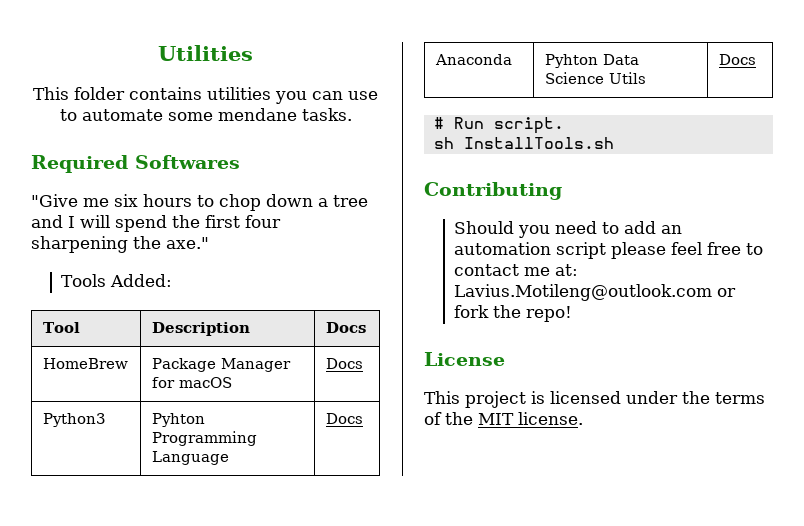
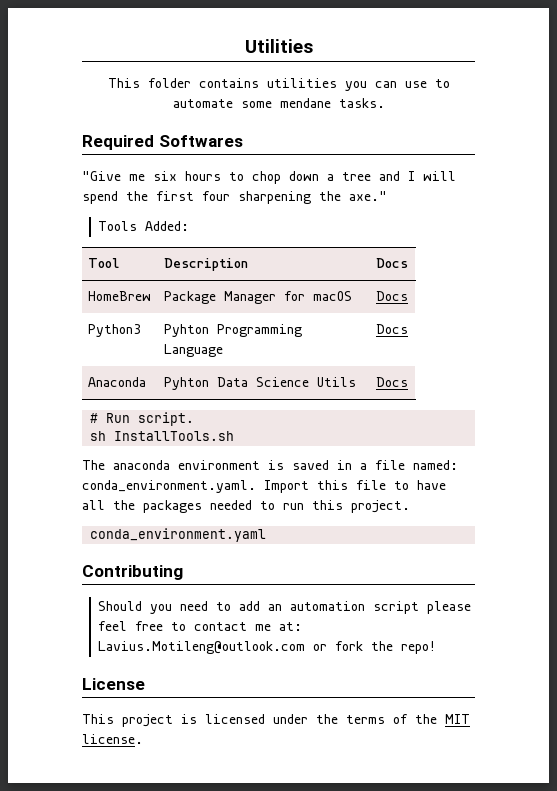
+ The anaconda environment is saved in a file named: conda_environment.yaml. Import this file to have all the packages needed to run this project.
+ conda_environment.yaml

